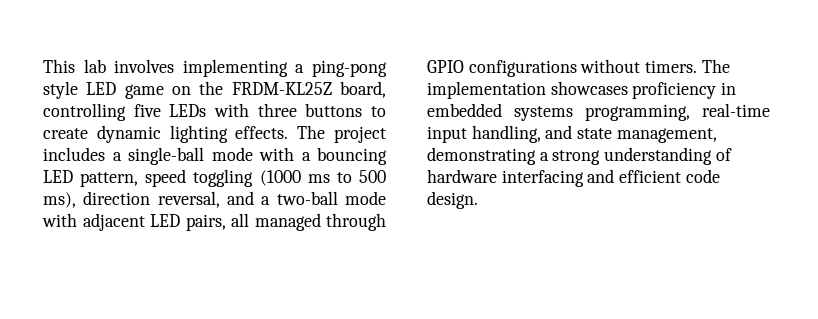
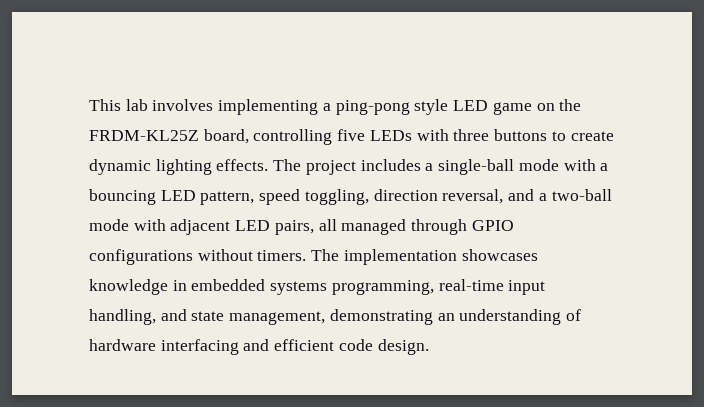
- The project includes a single-ball mode with a bouncing LED pattern, speed toggling (1000 ms to 500 ms), direction reversal, and a two-ball mode with adjacent LED pairs, all managed through GPIO configurations without timers.
+ The project includes a single-ball mode with a bouncing LED pattern, speed toggling, direction reversal, and a two-ball mode with adjacent LED pairs, all managed through GPIO configurations without timers.
- The implementation showcases proficiency in embedded systems programming, real-time input handling, and state management, demonstrating a strong understanding of hardware interfacing and efficient code design.
+ The implementation showcases knowledge in embedded systems programming, real-time input handling, and state management, demonstrating an understanding of hardware interfacing and efficient code design.

